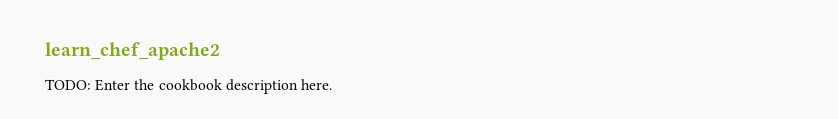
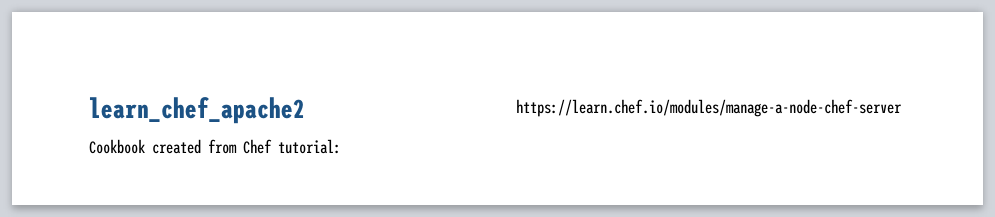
- TODO: Enter the cookbook description here.
+ Cookbook created from Chef tutorial: https://learn.chef.io/modules/manage-a-node-chef-server

